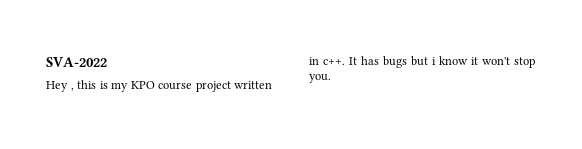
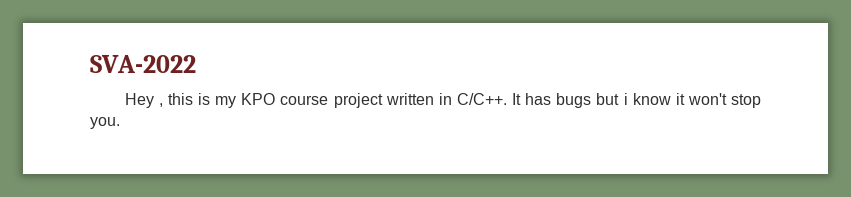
- Hey , this is my KPO course project written in c++.
+ Hey , this is my KPO course project written in C/C++.

